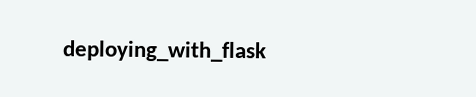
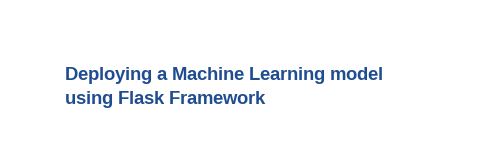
- deploying_with_flask
+ Deploying a Machine Learning model using Flask Framework

